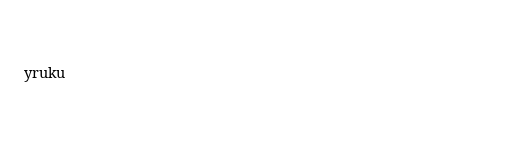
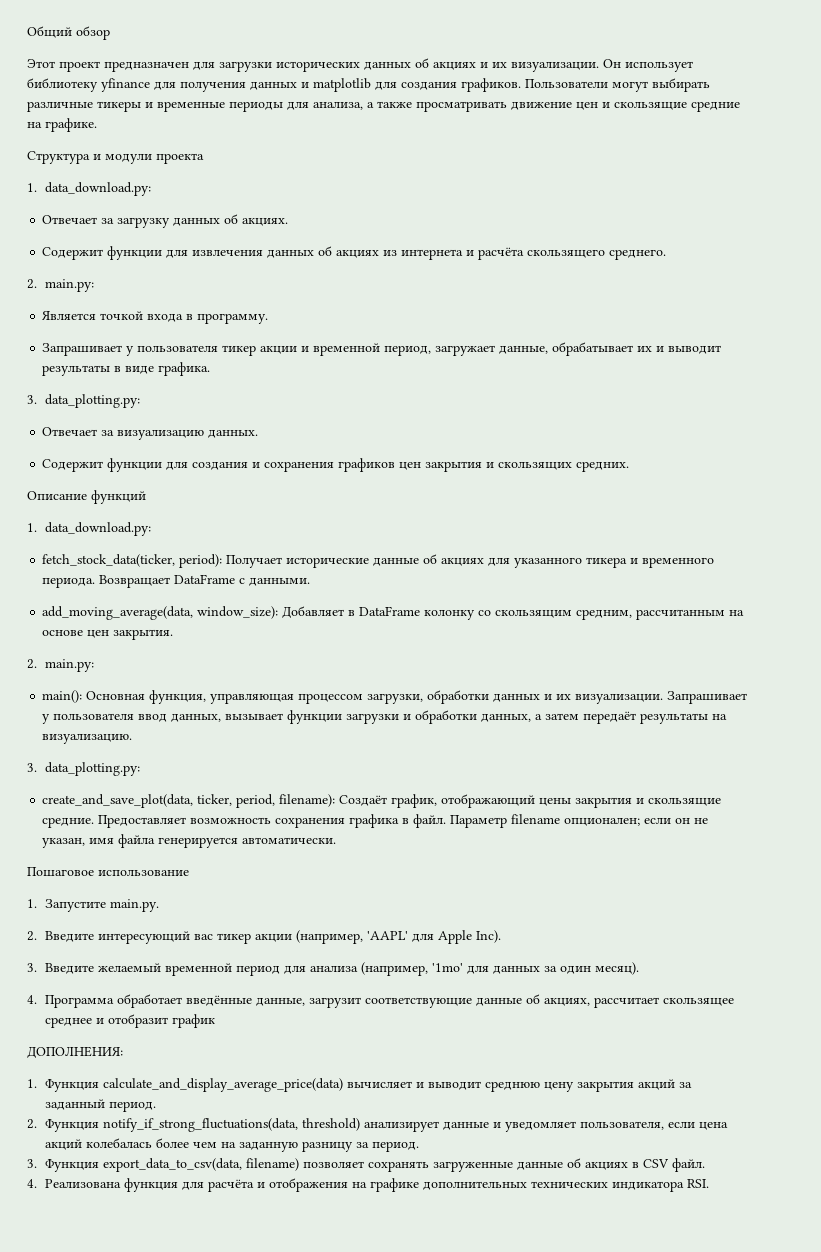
- yruku
+ Общий обзор
+ Этот проект предназначен для загрузки исторических данных об акциях и их визуализации. Он использует библиотеку yfinance для получения данных и matplotlib для создания графиков. Пользователи могут выбирать различные тикеры и временные периоды для анализа, а также просматривать движение цен и скользящие средние на графике.
+ Структура и модули проекта
+ 1. data_download.py:
+ Отвечает за загрузку данных об акциях.
+ Содержит функции для извлечения данных об акциях из интернета и расчёта скользящего среднего.
+ 2. main.py:
+ Является точкой входа в программу.
+ Запрашивает у пользователя тикер акции и временной период, загружает данные, обрабатывает их и выводит результаты в виде графика.
+ 3. data_plotting.py:
+ Отвечает за визуализацию данных.
+ Содержит функции для создания и сохранения графиков цен закрытия и скользящих средних.
+ Описание функций
+ 1. data_download.py:
+ fetch_stock_data(ticker, period): Получает исторические данные об акциях для указанного тикера и временного периода. Возвращает DataFrame с данными.
+ add_moving_average(data, window_size): Добавляет в DataFrame колонку со скользящим средним, рассчитанным на основе цен закрытия.
+ 2. main.py:
+ main(): Основная функция, управляющая процессом загрузки, обработки данных и их визуализации. Запрашивает у пользователя ввод данных, вызывает функции загрузки и обработки данных, а затем передаёт результаты на визуализацию.
+ 3. data_plotting.py:
+ create_and_save_plot(data, ticker, period, filename): Создаёт график, отображающий цены закрытия и скользящие средние. Предоставляет возможность сохранения графика в файл. Параметр filename опционален; если он не указан, имя файла генерируется автоматически.
+ Пошаговое использование
+ 1. Запустите main.py.
+ 2. Введите интересующий вас тикер акции (например, 'AAPL' для Apple Inc).
+ 3. Введите желаемый временной период для анализа (например, '1mo' для данных за один месяц).
+ 4. Программа обработает введённые данные, загрузит соответствующие данные об акциях, рассчитает скользящее среднее и отобразит график
+ ДОПОЛНЕНИЯ:
+ 1. Функция calculate_and_display_average_price(data) вычисляет и выводит среднюю цену закрытия акций за заданный период.
+ 2. Функция notify_if_strong_fluctuations(data, threshold) анализирует данные и уведомляет пользователя, если цена акций колебалась более чем на заданную разницу за период.
+ 3. Функция export_data_to_csv(data, filename) позволяет сохранять загруженные данные об акциях в CSV файл.
+ 4. Реализована функция для расчёта и отображения на графике дополнительных технических индикатора RSI.

